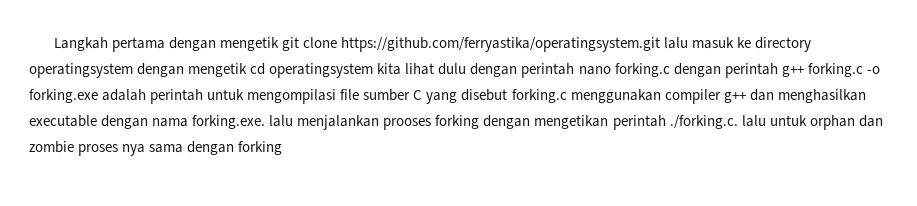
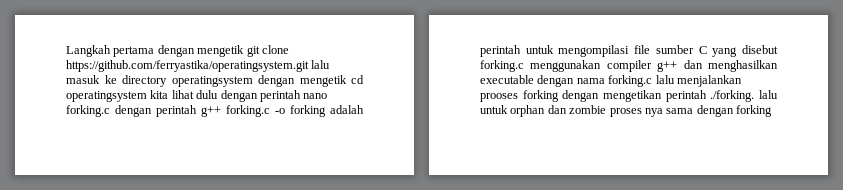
- Langkah pertama dengan mengetik git clone https://github.com/ferryastika/operatingsystem.git lalu masuk ke directory operatingsystem dengan mengetik cd operatingsystem kita lihat dulu dengan perintah nano forking.c dengan perintah g++ forking.c -o forking.exe adalah perintah untuk mengompilasi file sumber C yang disebut forking.c menggunakan compiler g++ dan menghasilkan executable dengan nama forking.exe. lalu menjalankan prooses forking dengan mengetikan perintah ./forking.c. lalu untuk orphan dan zombie proses nya sama dengan forking
+ Langkah pertama dengan mengetik git clone https://github.com/ferryastika/operatingsystem.git lalu masuk ke directory operatingsystem dengan mengetik cd operatingsystem kita lihat dulu dengan perintah nano forking.c dengan perintah g++ forking.c -o forking adalah perintah untuk mengompilasi file sumber C yang disebut forking.c menggunakan compiler g++ dan menghasilkan executable dengan nama forking.c lalu menjalankan prooses forking dengan mengetikan perintah ./forking. lalu untuk orphan dan zombie proses nya sama dengan forking

